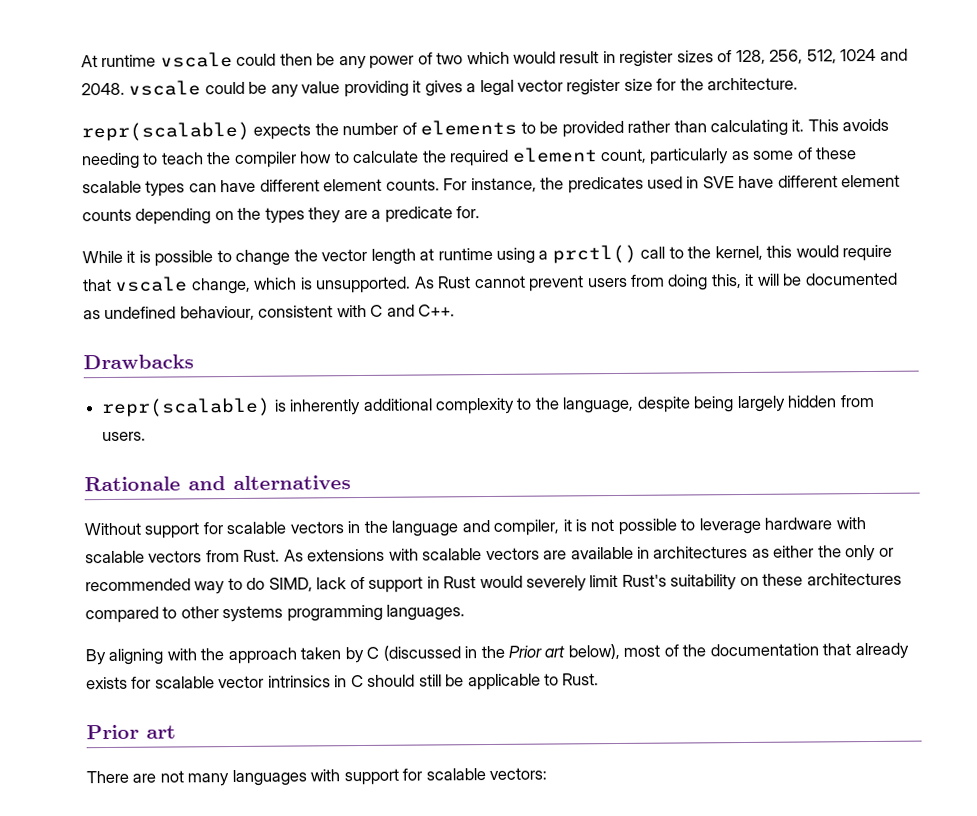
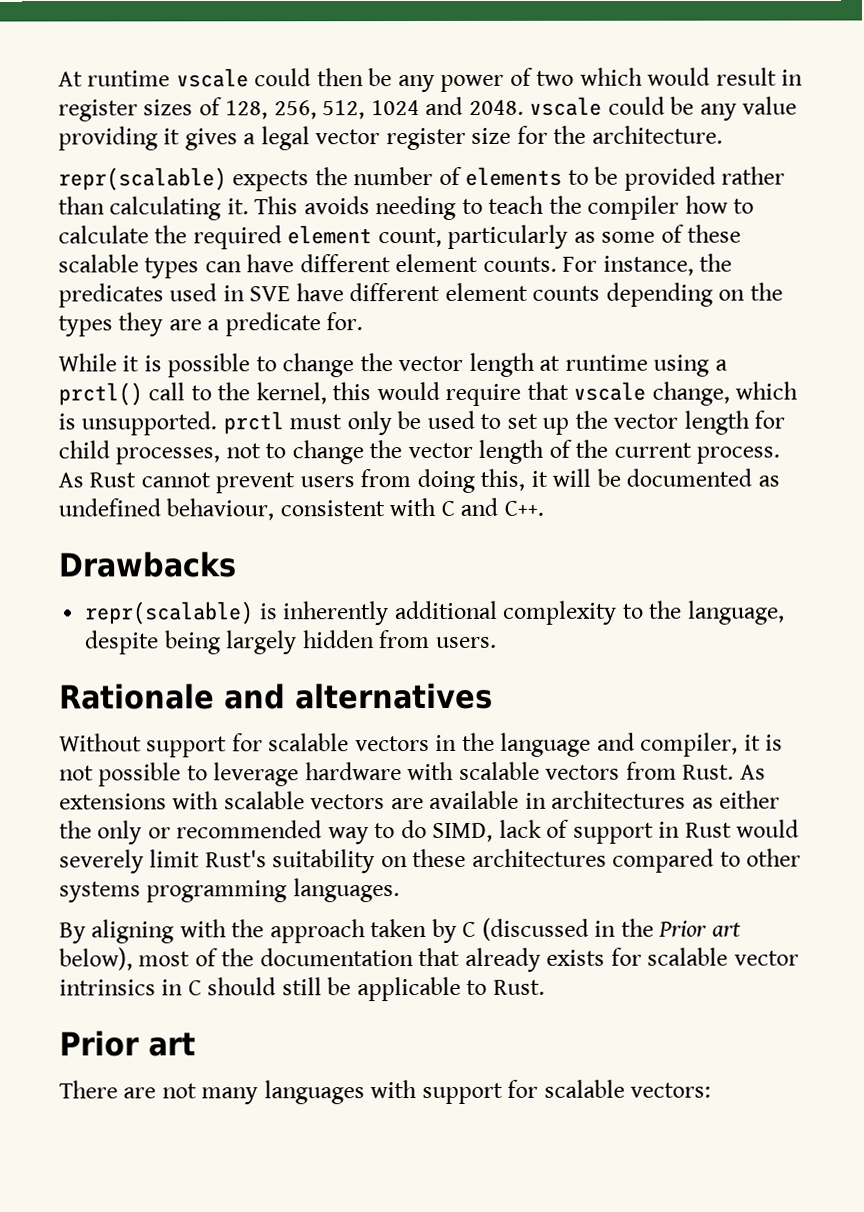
- While it is possible to change the vector length at runtime using a prctl() call to the kernel, this would require that vscale change, which is unsupported.
+ While it is possible to change the vector length at runtime using a prctl() call to the kernel, this would require that vscale change, which is unsupported. prctl must only be used to set up the vector length for child processes, not to change the vector length of the current process.

